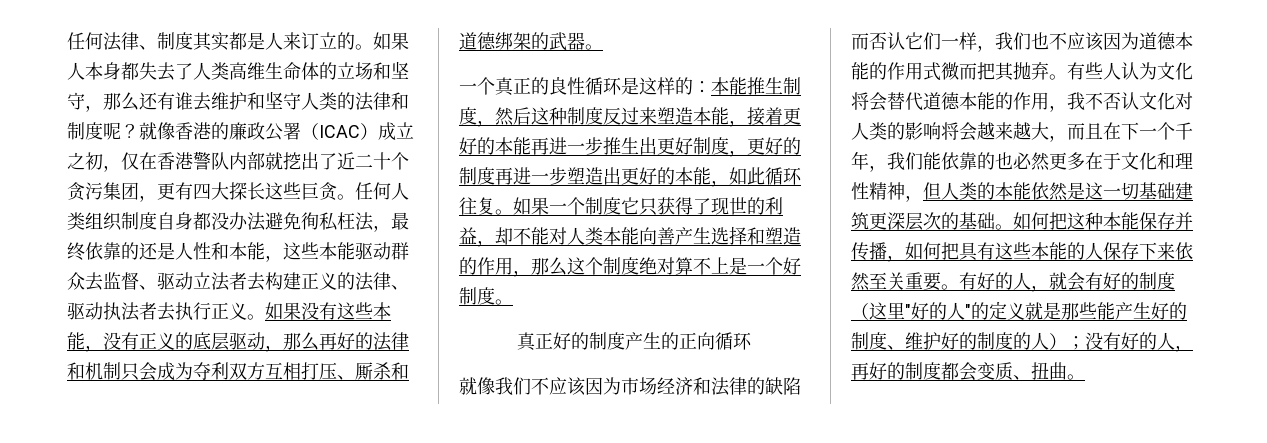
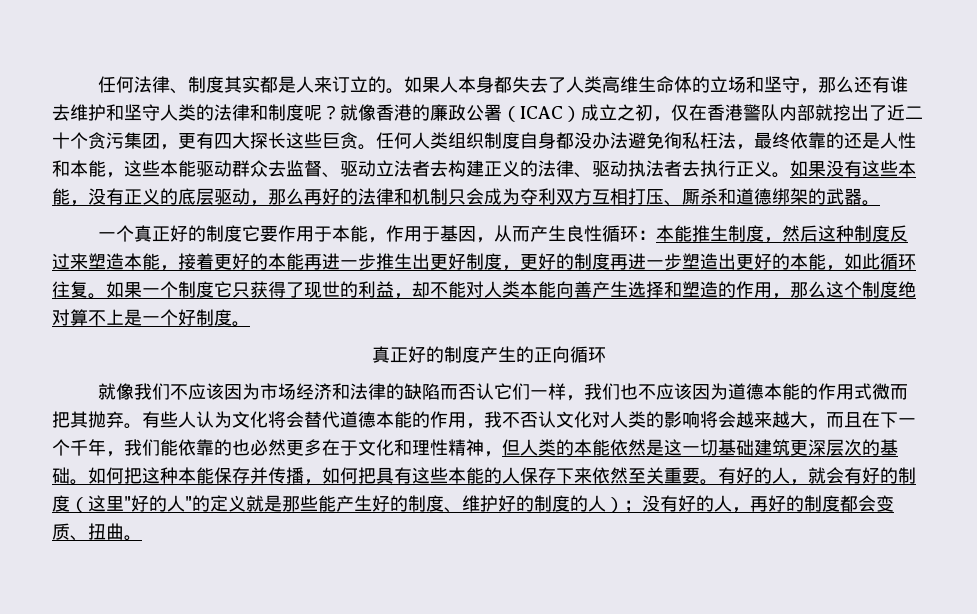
- 一个真正的良性循环是这样的：本能推生制度，然后这种制度反过来塑造本能，接着更好的本能再进一步推生出更好制度，更好的制度再进一步塑造出更好的本能，如此循环往复。
+ 一个真正好的制度它要作用于本能，作用于基因，从而产生良性循环：本能推生制度，然后这种制度反过来塑造本能，接着更好的本能再进一步推生出更好制度，更好的制度再进一步塑造出更好的本能，如此循环往复。

